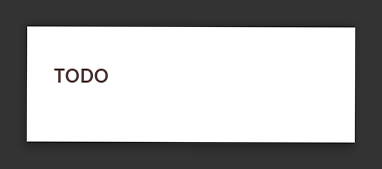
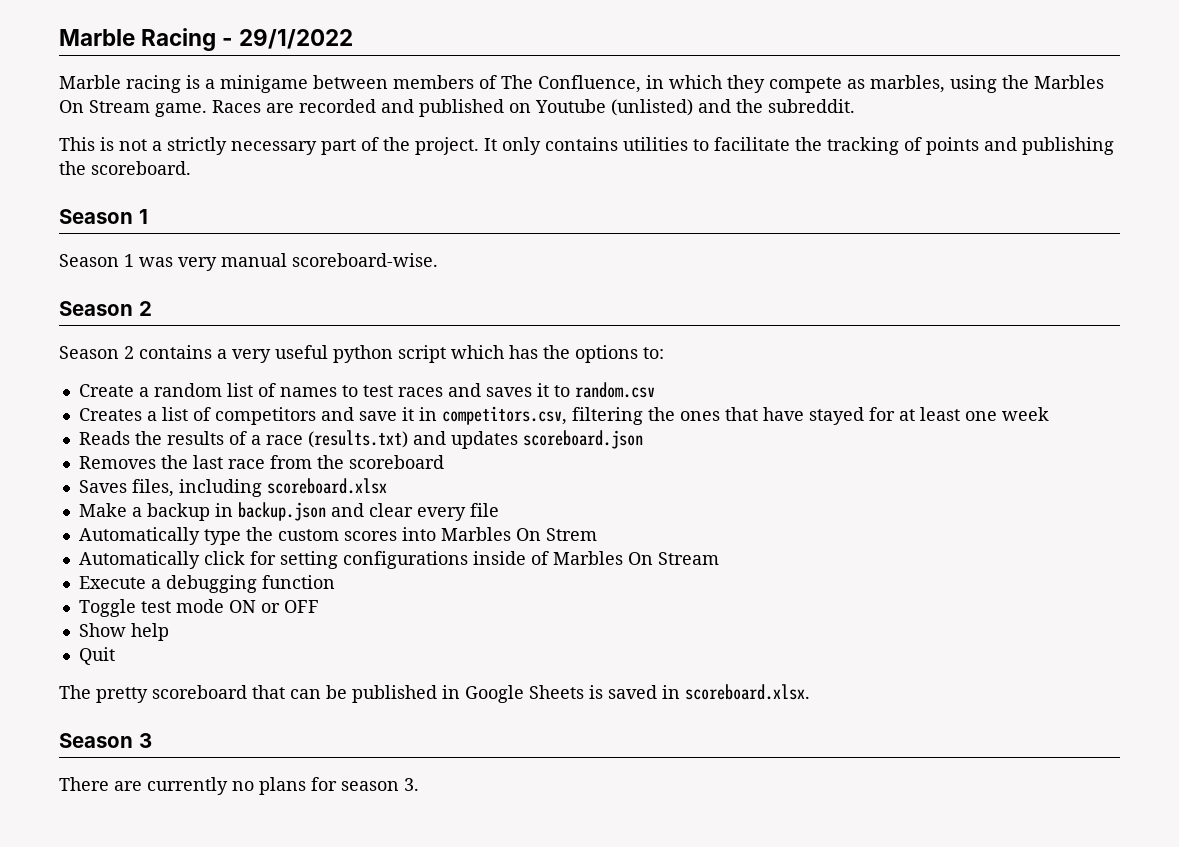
- TODO
+ Marble Racing - 29/1/2022
+ Marble racing is a minigame between members of The Confluence, in which they compete as marbles, using the Marbles On Stream game. Races are recorded and published on Youtube (unlisted) and the subreddit.
+ This is not a strictly necessary part of the project. It only contains utilities to facilitate the tracking of points and publishing the scoreboard.
+ Season 1
+ Season 1 was very manual scoreboard-wise.
+ Season 2
+ Season 2 contains a very useful python script which has the options to:
+ Create a random list of names to test races and saves it to random.csv
+ Creates a list of competitors and save it in competitors.csv, filtering the ones that have stayed for at least one week
+ Reads the results of a race (results.txt) and updates scoreboard.json
+ Removes the last race from the scoreboard
+ Saves files, including scoreboard.xlsx
+ Make a backup in backup.json and clear every file
+ Automatically type the custom scores into Marbles On Strem
+ Automatically click for setting configurations inside of Marbles On Stream
+ Execute a debugging function
+ Toggle test mode ON or OFF
+ Show help
+ Quit
+ The pretty scoreboard that can be published in Google Sheets is saved in scoreboard.xlsx.
+ Season 3
+ There are currently no plans for season 3.

